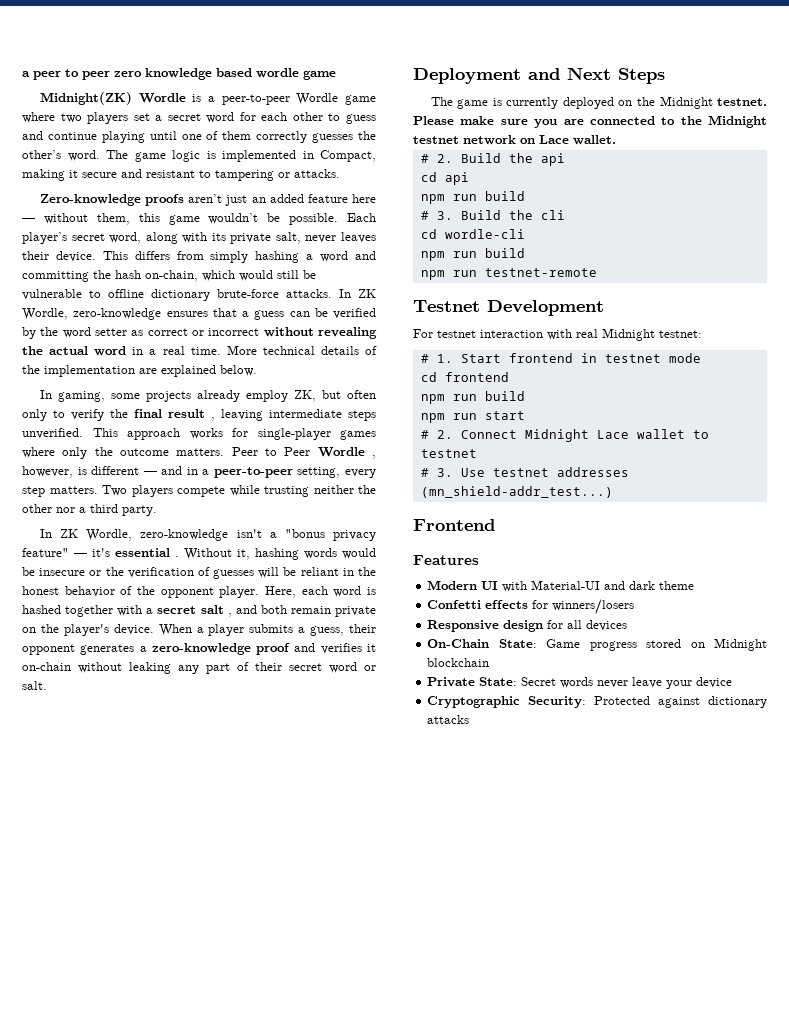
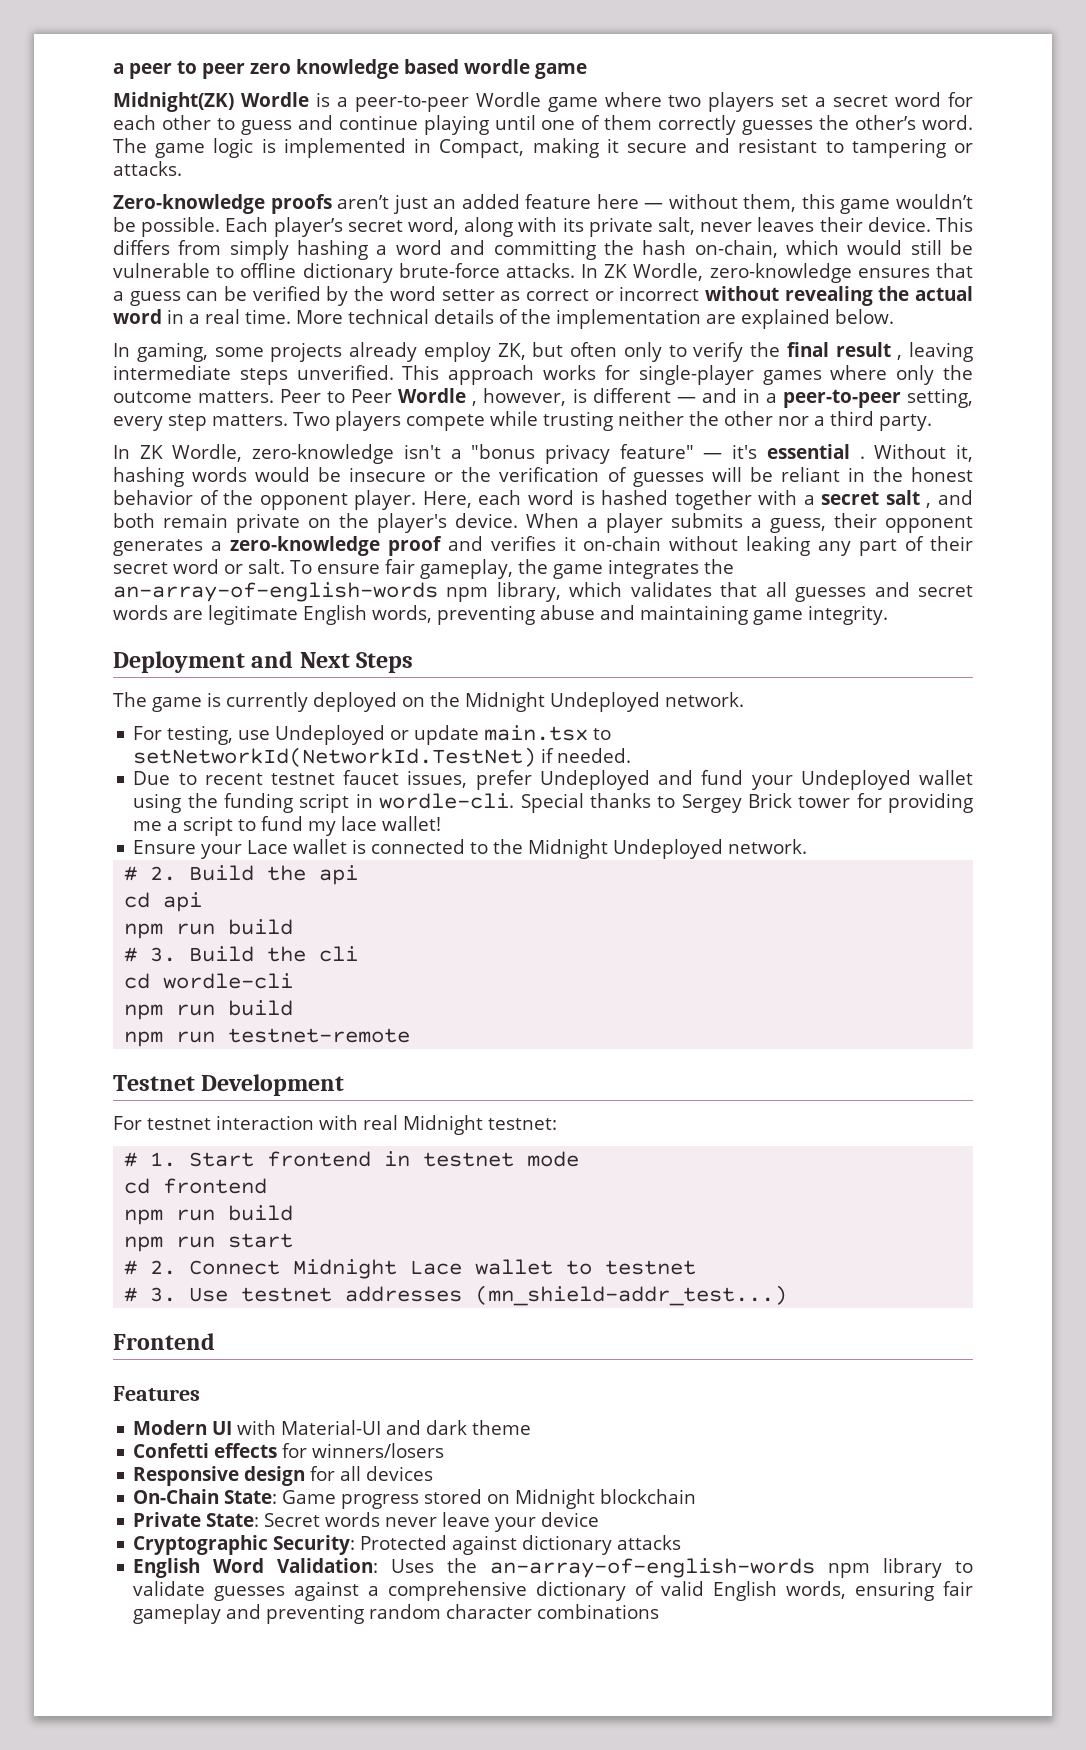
+ To ensure fair gameplay, the game integrates the an-array-of-english-words npm library, which validates that all guesses and secret words are legitimate English words, preventing abuse and maintaining game integrity.
- The game is currently deployed on the Midnight testnet. Please make sure you are connected to the Midnight testnet network on Lace wallet.
+ The game is currently deployed on the Midnight Undeployed network.
+ For testing, use Undeployed or update main.tsx to setNetworkId(NetworkId.TestNet) if needed.
+ Due to recent testnet faucet issues, prefer Undeployed and fund your Undeployed wallet using the funding script in wordle-cli. Special thanks to Sergey Brick tower for providing me a script to fund my lace wallet!
+ Ensure your Lace wallet is connected to the Midnight Undeployed network.
+ English Word Validation: Uses the an-array-of-english-words npm library to validate guesses against a comprehensive dictionary of valid English words, ensuring fair gameplay and preventing random character combinations

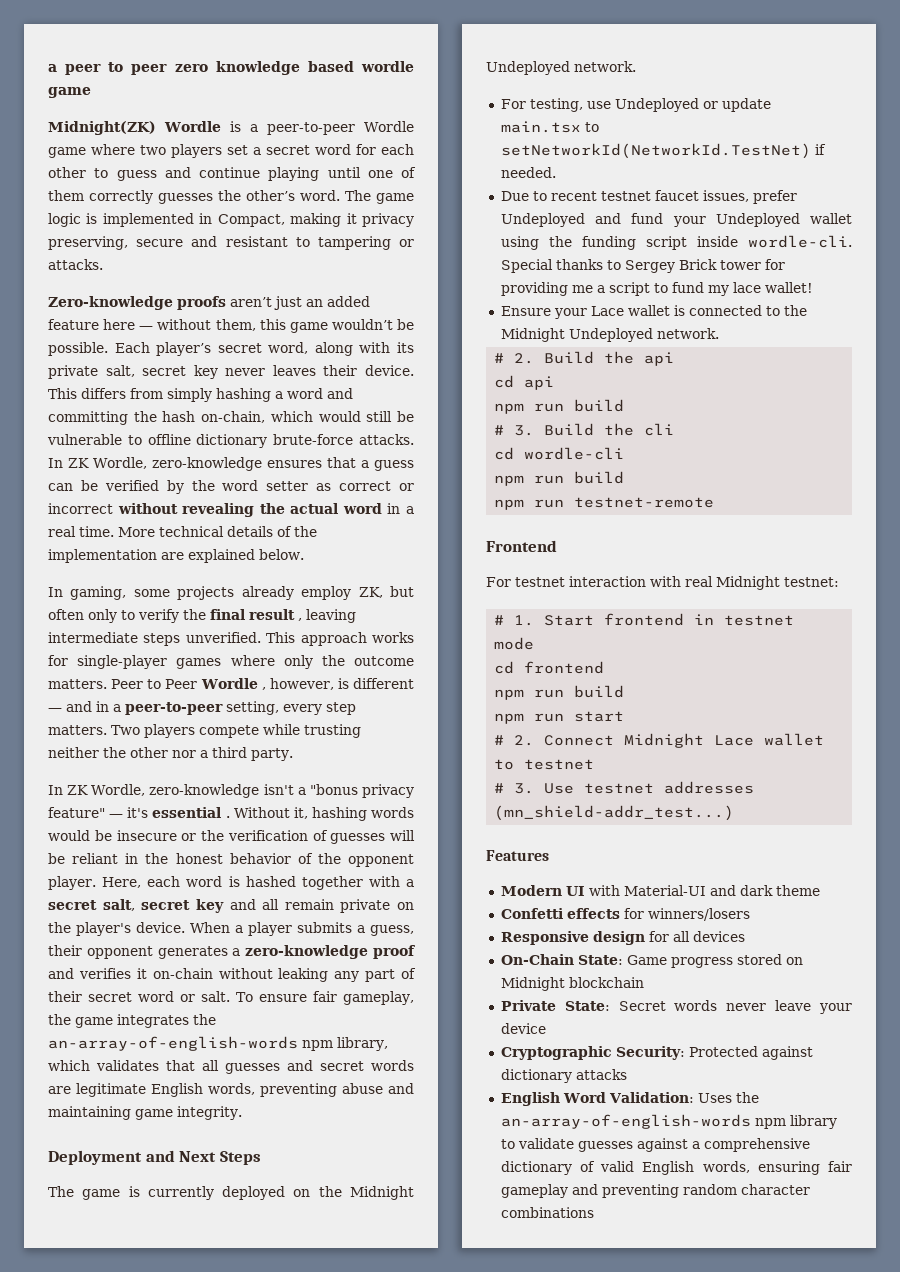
- The game logic is implemented in Compact, making it secure and resistant to tampering or attacks.
+ The game logic is implemented in Compact, making it privacy preserving, secure and resistant to tampering or attacks.
- Each player’s secret word, along with its private salt, never leaves their device.
+ Each player’s secret word, along with its private salt, secret key never leaves their device.
- Here, each word is hashed together with a secret salt , and both remain private on the player's device.
+ Here, each word is hashed together with a secret salt, secret key and all remain private on the player's device.
- Due to recent testnet faucet issues, prefer Undeployed and fund your Undeployed wallet using the funding script in wordle-cli.
+ Due to recent testnet faucet issues, prefer Undeployed and fund your Undeployed wallet using the funding script inside wordle-cli.
- Testnet Development
+ Frontend
- Frontend

